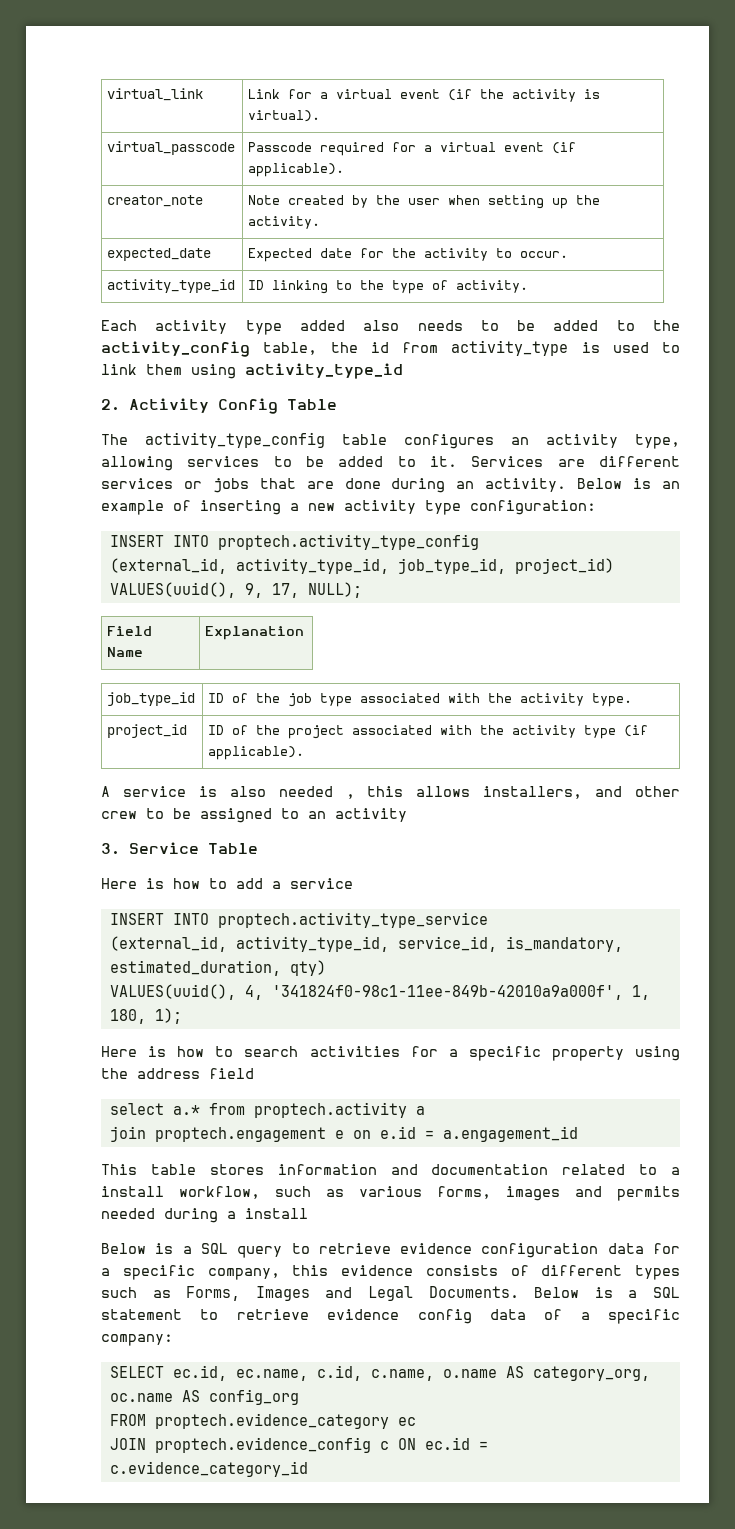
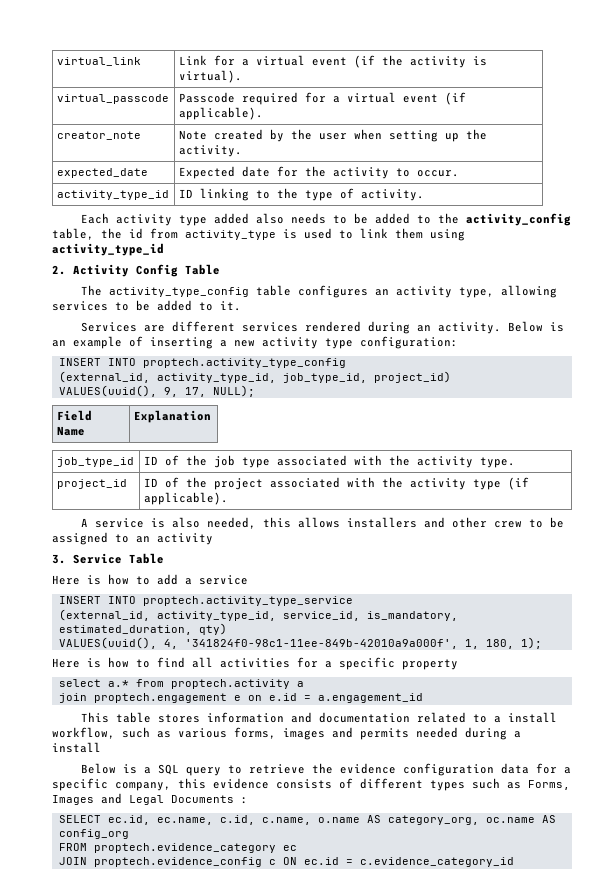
- The activity_type_config table configures an activity type, allowing services to be added to it. Services are different services or jobs that are done during an activity.
+ The activity_type_config table configures an activity type, allowing services to be added to it.
+ Services are different services rendered during an activity.
- A service is also needed , this allows installers, and other crew to be assigned to an activity
+ A service is also needed, this allows installers and other crew to be assigned to an activity
- Here is how to search activities for a specific property using the address field
+ Here is how to find all activities for a specific property
- Below is a SQL query to retrieve evidence configuration data for a specific company, this evidence consists of different types such as Forms, Images and Legal Documents. Below is a SQL statement to retrieve evidence config data of a specific company:
+ Below is a SQL query to retrieve the evidence configuration data for a specific company, this evidence consists of different types such as Forms, Images and Legal Documents :

